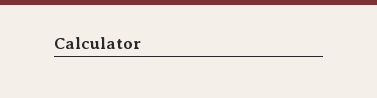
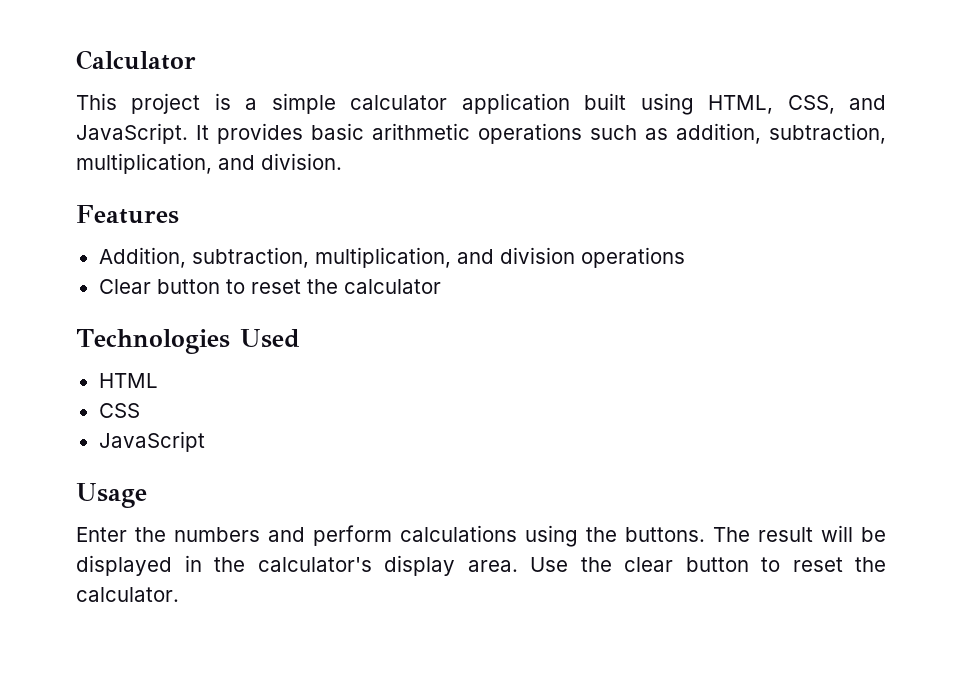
+ This project is a simple calculator application built using HTML, CSS, and JavaScript. It provides basic arithmetic operations such as addition, subtraction, multiplication, and division.
+ Features
+ Addition, subtraction, multiplication, and division operations
+ Clear button to reset the calculator
+ Technologies Used
+ HTML
+ CSS
+ JavaScript
+ Usage
+ Enter the numbers and perform calculations using the buttons. The result will be displayed in the calculator's display area. Use the clear button to reset the calculator.

